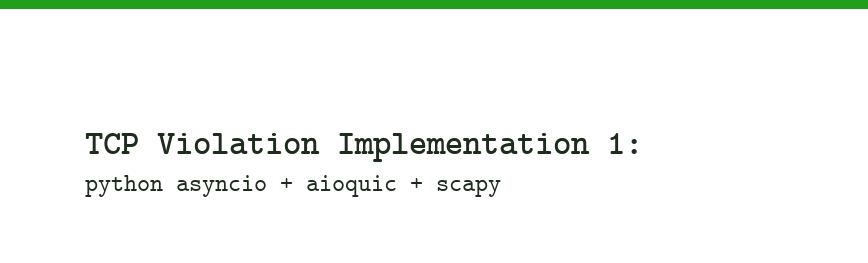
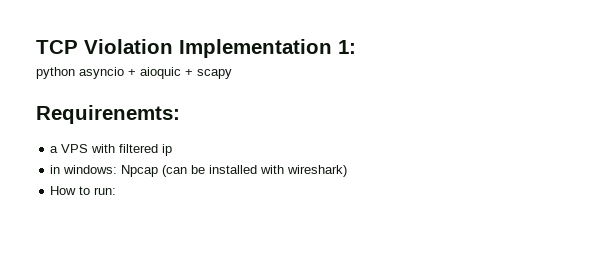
+ Requirenemts:
+ a VPS with filtered ip
+ in windows: Npcap (can be installed with wireshark)
+ How to run:

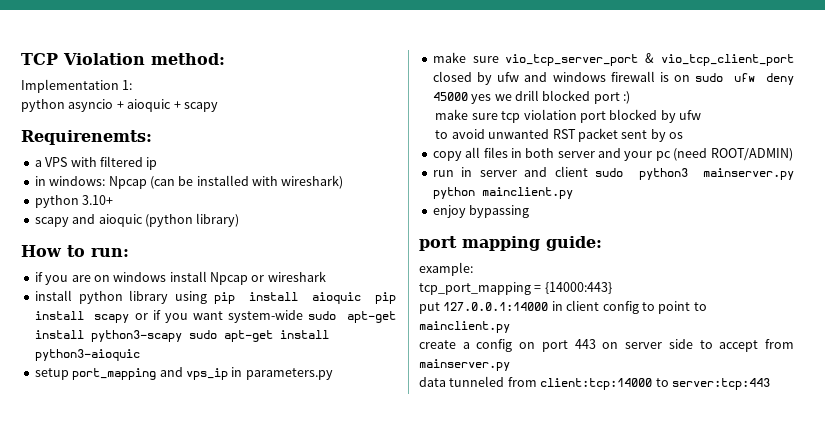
- TCP Violation Implementation 1:
+ TCP Violation method:
+ Implementation 1:
+ python 3.10+
+ scapy and aioquic (python library)
  How to run:
+ if you are on windows install Npcap or wireshark
+ install python library using pip install aioquic pip install scapy or if you want system-wide sudo apt-get install python3-scapy sudo apt-get install python3-aioquic
+ setup port_mapping and vps_ip in parameters.py
+ make sure vio_tcp_server_port & vio_tcp_client_port closed by ufw and windows firewall is on sudo ufw deny 45000 yes we drill blocked port :)
+ make sure tcp violation port blocked by ufw
+ to avoid unwanted RST packet sent by os
+ copy all files in both server and your pc (need ROOT/ADMIN)
+ run in server and client sudo python3 mainserver.py python mainclient.py
+ enjoy bypassing
+ port mapping guide:
+ example:
+ tcp_port_mapping = {14000:443}
+ put 127.0.0.1:14000 in client config to point to mainclient.py
+ create a config on port 443 on server side to accept from mainserver.py
+ data tunneled from client:tcp:14000 to server:tcp:443

